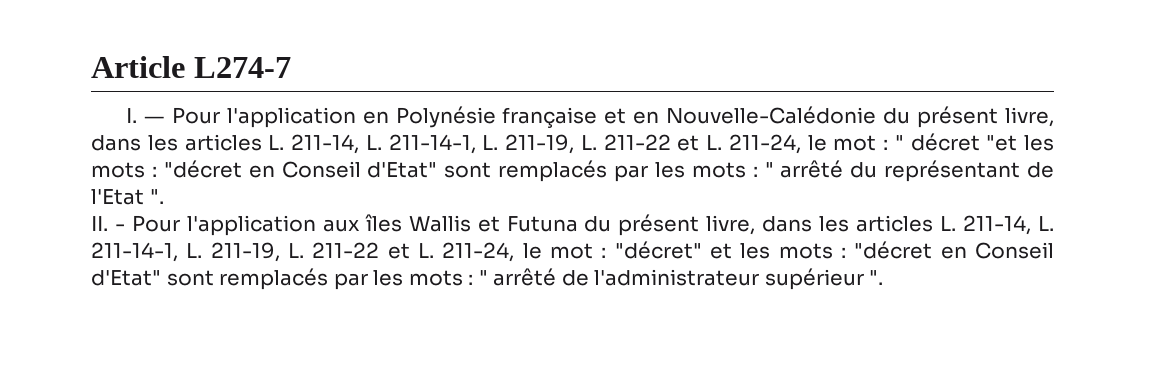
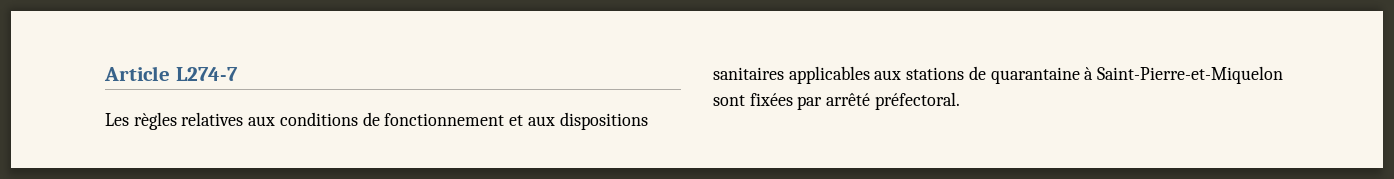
- I. ― Pour l'application en Polynésie française et en Nouvelle-Calédonie du présent livre, dans les articles L. 211-14, L. 211-14-1, L. 211-19, L. 211-22 et L. 211-24, le mot : " décret "et les mots : "décret en Conseil d'Etat" sont remplacés par les mots : " arrêté du représentant de l'Etat ".
- II. - Pour l'application aux îles Wallis et Futuna du présent livre, dans les articles L. 211-14, L. 211-14-1, L. 211-19, L. 211-22 et L. 211-24, le mot : "décret" et les mots : "décret en Conseil d'Etat" sont remplacés par les mots : " arrêté de l'administrateur supérieur ".
+ Les règles relatives aux conditions de fonctionnement et aux dispositions sanitaires applicables aux stations de quarantaine à Saint-Pierre-et-Miquelon sont fixées par arrêté préfectoral.

